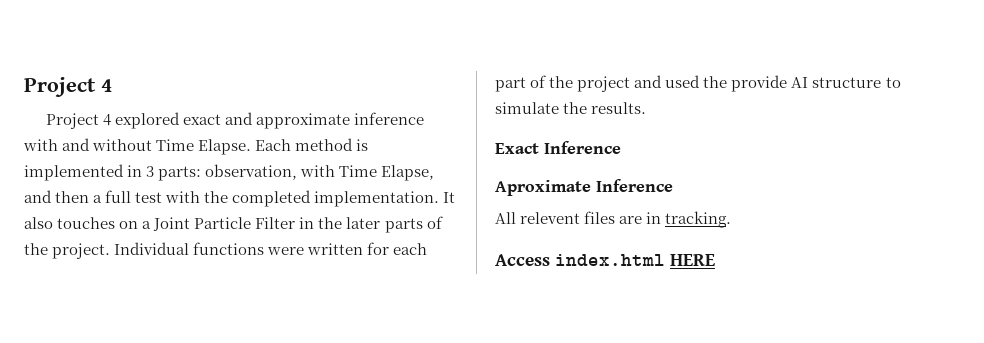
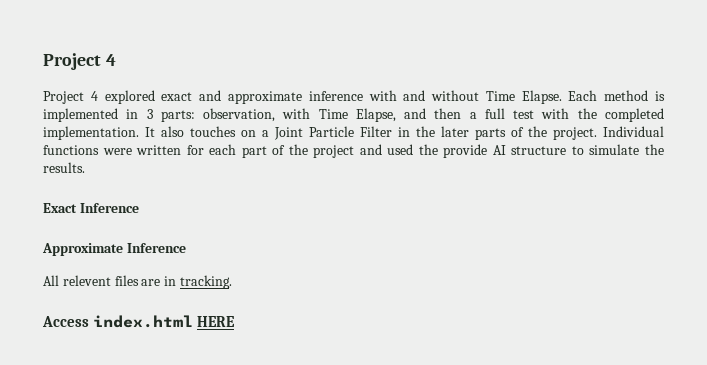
- Aproximate Inference
+ Approximate Inference

